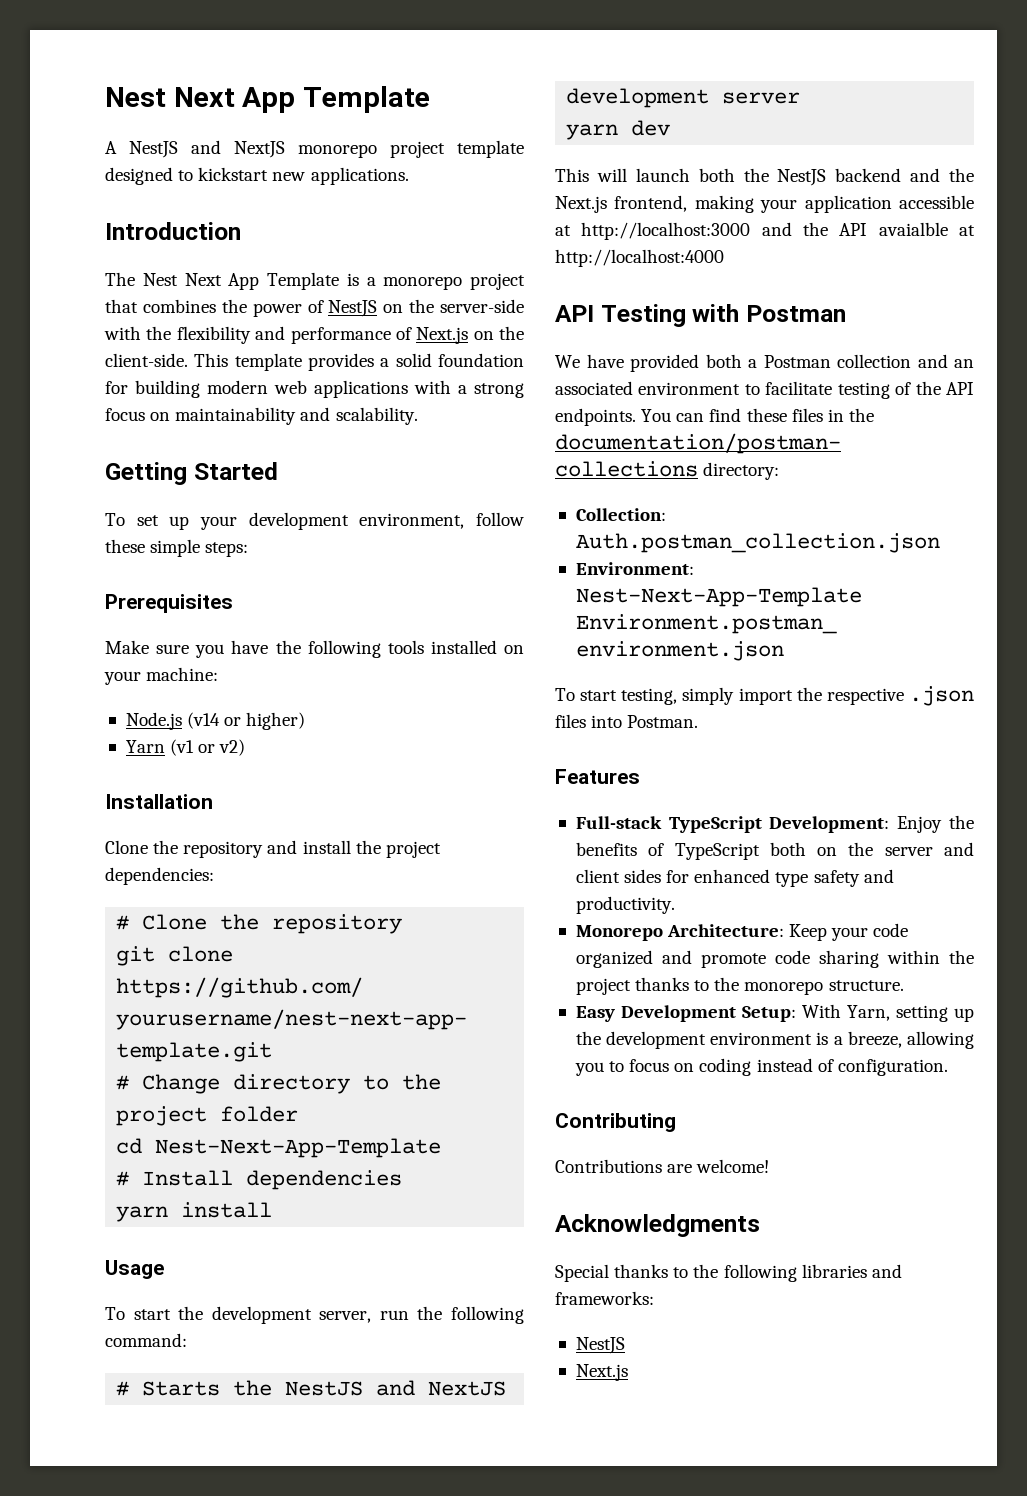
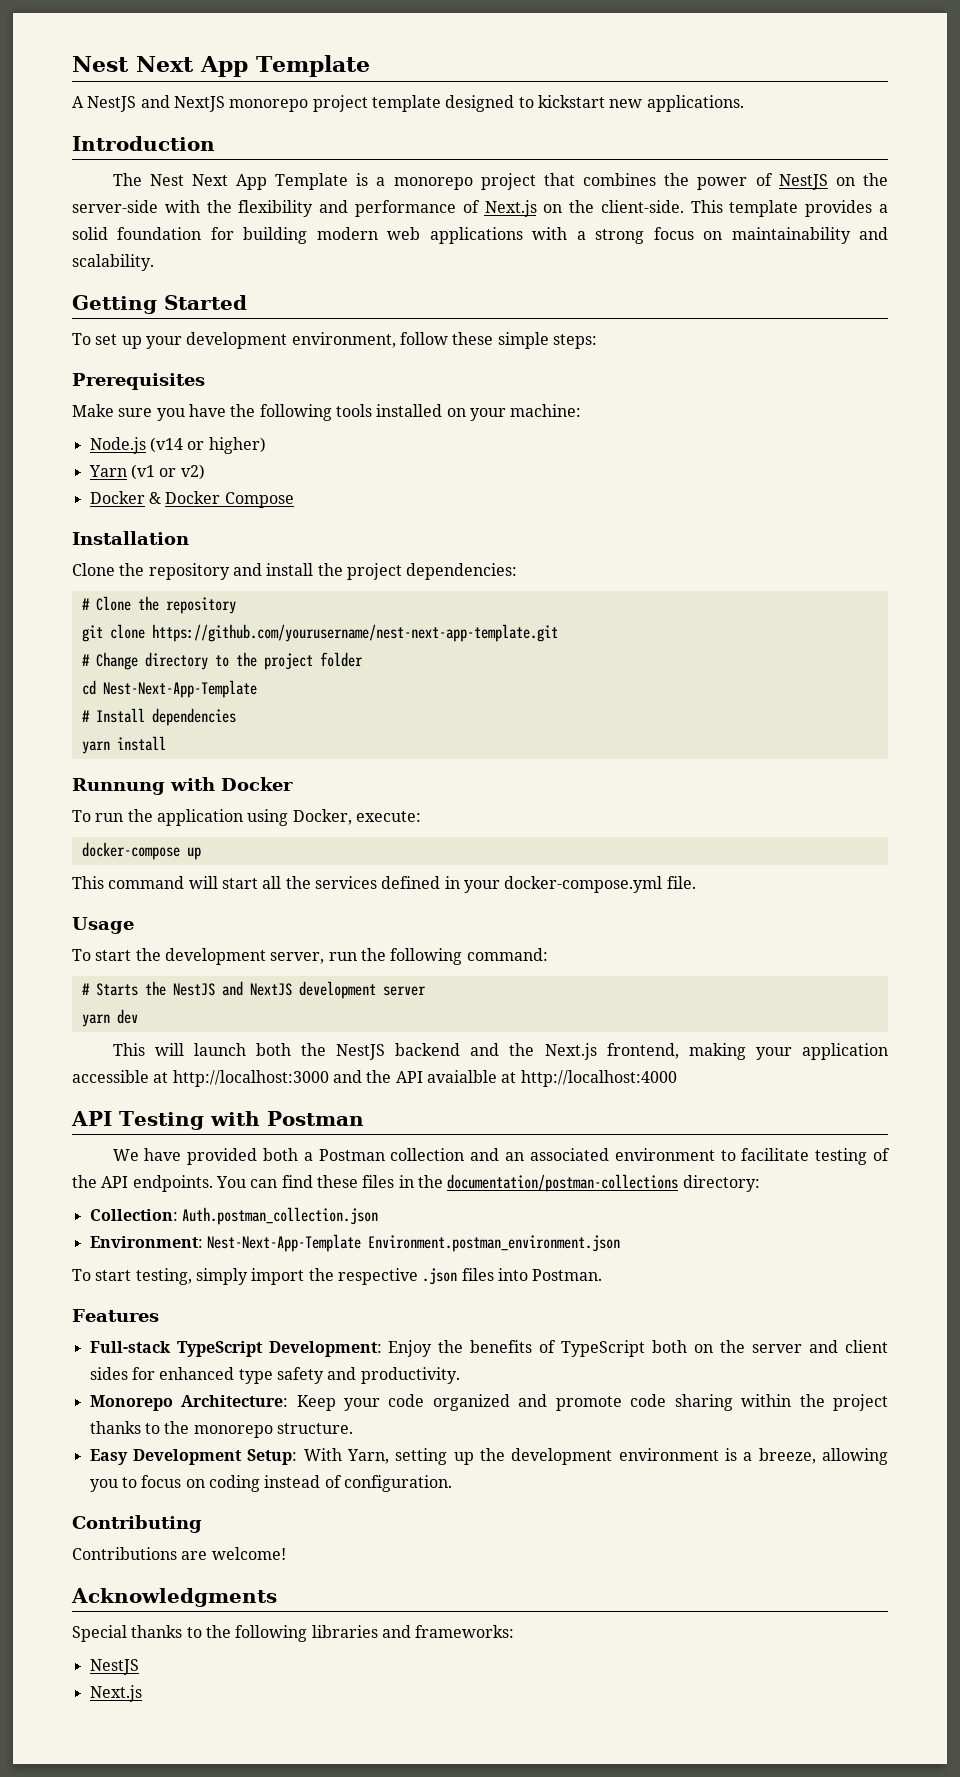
+ Docker & Docker Compose
+ Runnung with Docker
+ To run the application using Docker, execute:
+ docker-compose up
+ This command will start all the services defined in your docker-compose.yml file.

